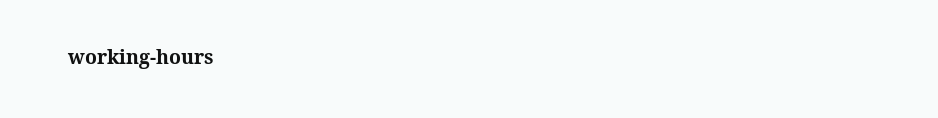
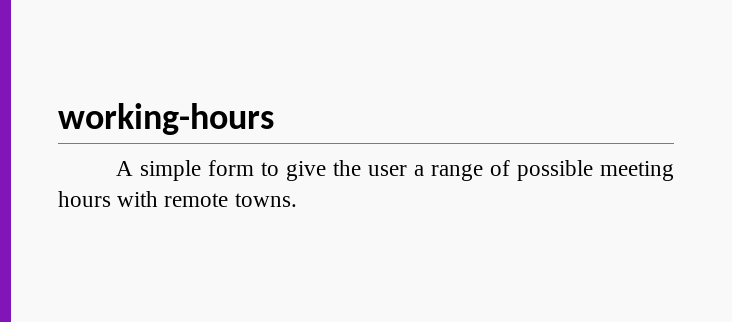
+ A simple form to give the user a range of possible meeting hours with remote towns.

